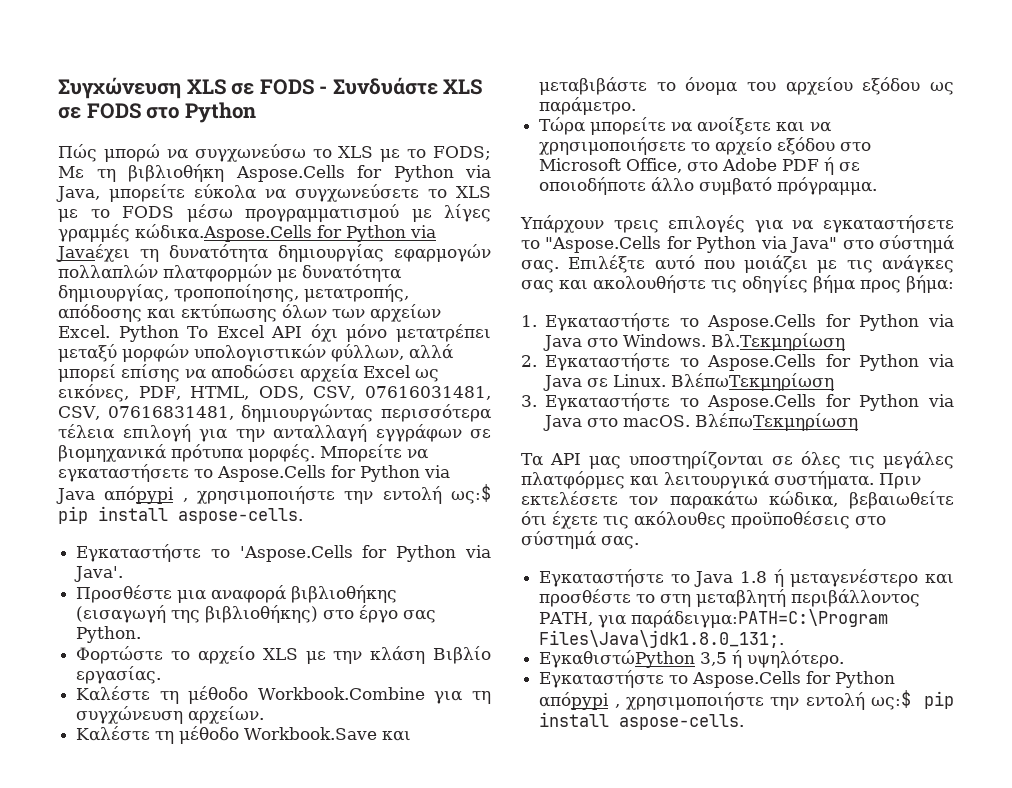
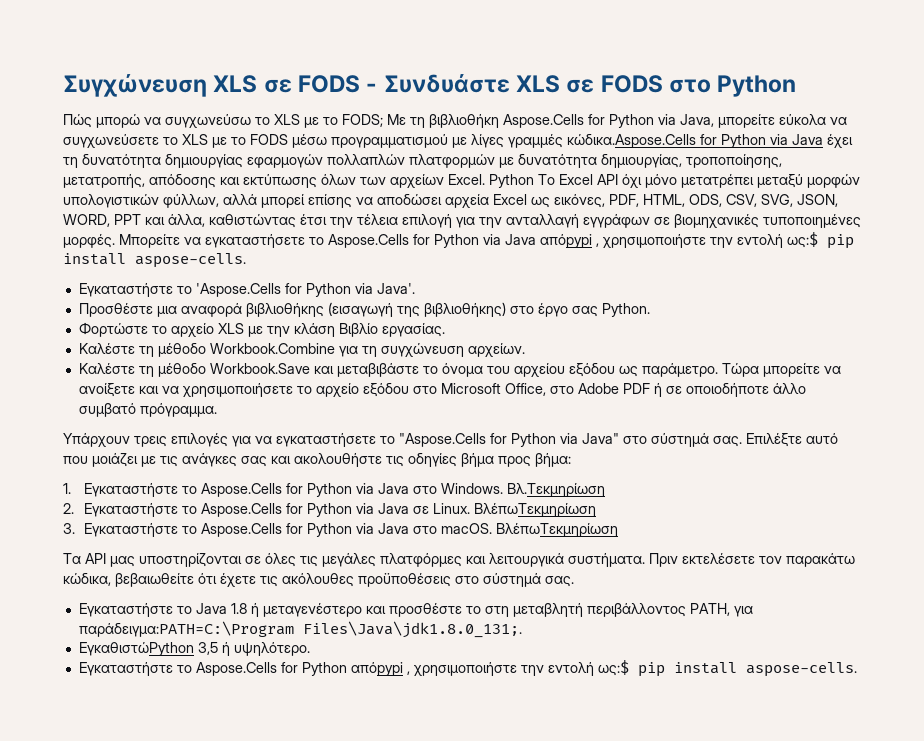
- Πώς μπορώ να συγχωνεύσω το XLS με το FODS; Με τη βιβλιοθήκη Aspose.Cells for Python via Java, μπορείτε εύκολα να συγχωνεύσετε το XLS με το FODS μέσω προγραμματισμού με λίγες γραμμές κώδικα.Aspose.Cells for Python via Javaέχει τη δυνατότητα δημιουργίας εφαρμογών πολλαπλών πλατφορμών με δυνατότητα δημιουργίας, τροποποίησης, μετατροπής, απόδοσης και εκτύπωσης όλων των αρχείων Excel.
+ Πώς μπορώ να συγχωνεύσω το XLS με το FODS; Με τη βιβλιοθήκη Aspose.Cells for Python via Java, μπορείτε εύκολα να συγχωνεύσετε το XLS με το FODS μέσω προγραμματισμού με λίγες γραμμές κώδικα.Aspose.Cells for Python via Java έχει τη δυνατότητα δημιουργίας εφαρμογών πολλαπλών πλατφορμών με δυνατότητα δημιουργίας, τροποποίησης, μετατροπής, απόδοσης και εκτύπωσης όλων των αρχείων Excel.
- Python Το Excel API όχι μόνο μετατρέπει μεταξύ μορφών υπολογιστικών φύλλων, αλλά μπορεί επίσης να αποδώσει αρχεία Excel ως εικόνες, PDF, HTML, ODS, CSV, 07616031481, CSV, 07616831481, δημιουργώντας περισσότερα τέλεια επιλογή για την ανταλλαγή εγγράφων σε βιομηχανικά πρότυπα μορφές.
+ Python Το Excel API όχι μόνο μετατρέπει μεταξύ μορφών υπολογιστικών φύλλων, αλλά μπορεί επίσης να αποδώσει αρχεία Excel ως εικόνες, PDF, HTML, ODS, CSV, SVG, JSON, WORD, PPT και άλλα, καθιστώντας έτσι την τέλεια επιλογή για την ανταλλαγή εγγράφων σε βιομηχανικές τυποποιημένες μορφές.
- Καλέστε τη μέθοδο Workbook.Save και μεταβιβάστε το όνομα του αρχείου εξόδου ως παράμετρο.
- Τώρα μπορείτε να ανοίξετε και να χρησιμοποιήσετε το αρχείο εξόδου στο Microsoft Office, στο Adobe PDF ή σε οποιοδήποτε άλλο συμβατό πρόγραμμα.
+ Καλέστε τη μέθοδο Workbook.Save και μεταβιβάστε το όνομα του αρχείου εξόδου ως παράμετρο. Τώρα μπορείτε να ανοίξετε και να χρησιμοποιήσετε το αρχείο εξόδου στο Microsoft Office, στο Adobe PDF ή σε οποιοδήποτε άλλο συμβατό πρόγραμμα.

